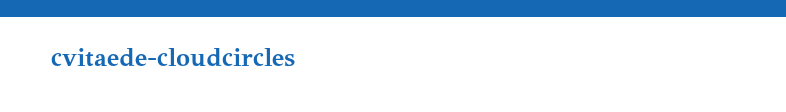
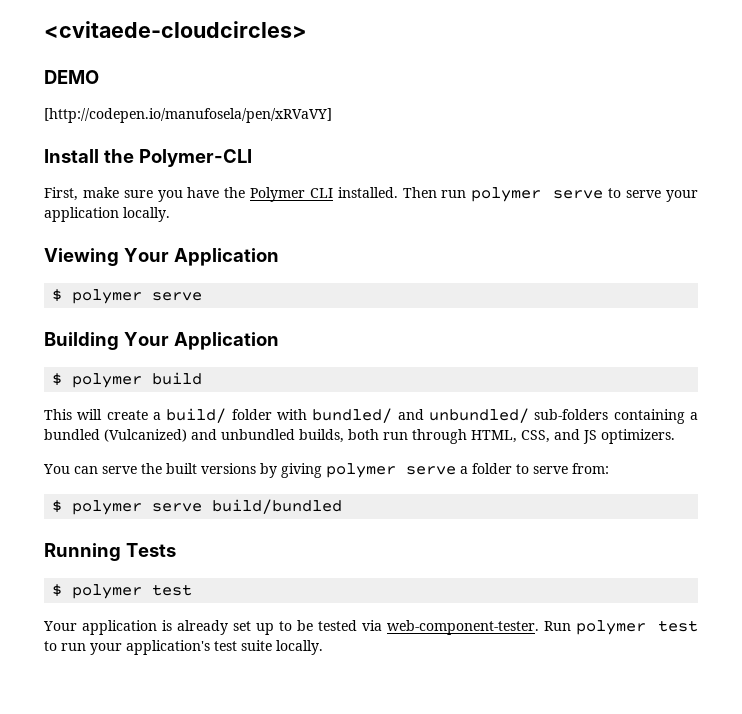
- cvitaede-cloudcircles
+ <cvitaede-cloudcircles>
+ DEMO
+ [http://codepen.io/manufosela/pen/xRVaVY]
+ Install the Polymer-CLI
+ First, make sure you have the Polymer CLI installed. Then run polymer serve to serve your application locally.
+ Viewing Your Application
+ $ polymer serve
+ Building Your Application
+ $ polymer build
+ This will create a build/ folder with bundled/ and unbundled/ sub-folders containing a bundled (Vulcanized) and unbundled builds, both run through HTML, CSS, and JS optimizers.
+ You can serve the built versions by giving polymer serve a folder to serve from:
+ $ polymer serve build/bundled
+ Running Tests
+ $ polymer test
+ Your application is already set up to be tested via web-component-tester. Run polymer test to run your application's test suite locally.

